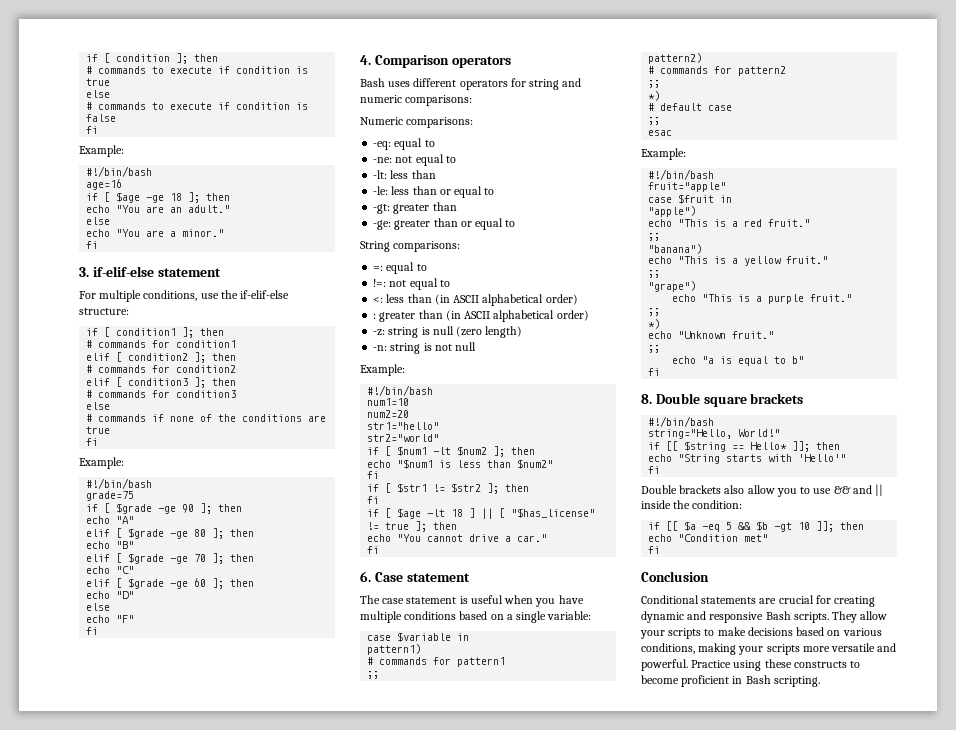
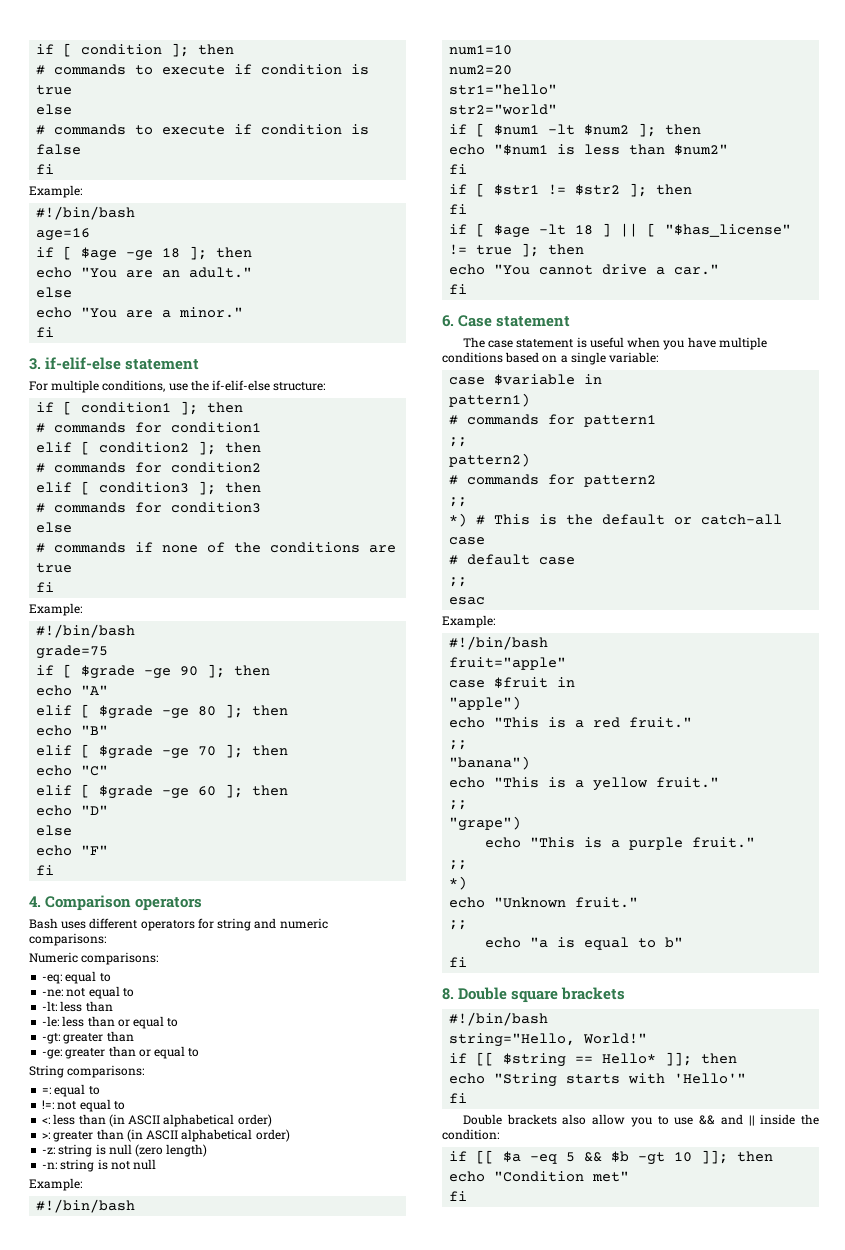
- : greater than (in ASCII alphabetical order)
+ >: greater than (in ASCII alphabetical order)
  # commands for pattern2
  ;;
- *)
+ *) # This is the default or catch-all case
- Conclusion
- Conditional statements are crucial for creating dynamic and responsive Bash scripts. They allow your scripts to make decisions based on various conditions, making your scripts more versatile and powerful. Practice using these constructs to become proficient in Bash scripting.

